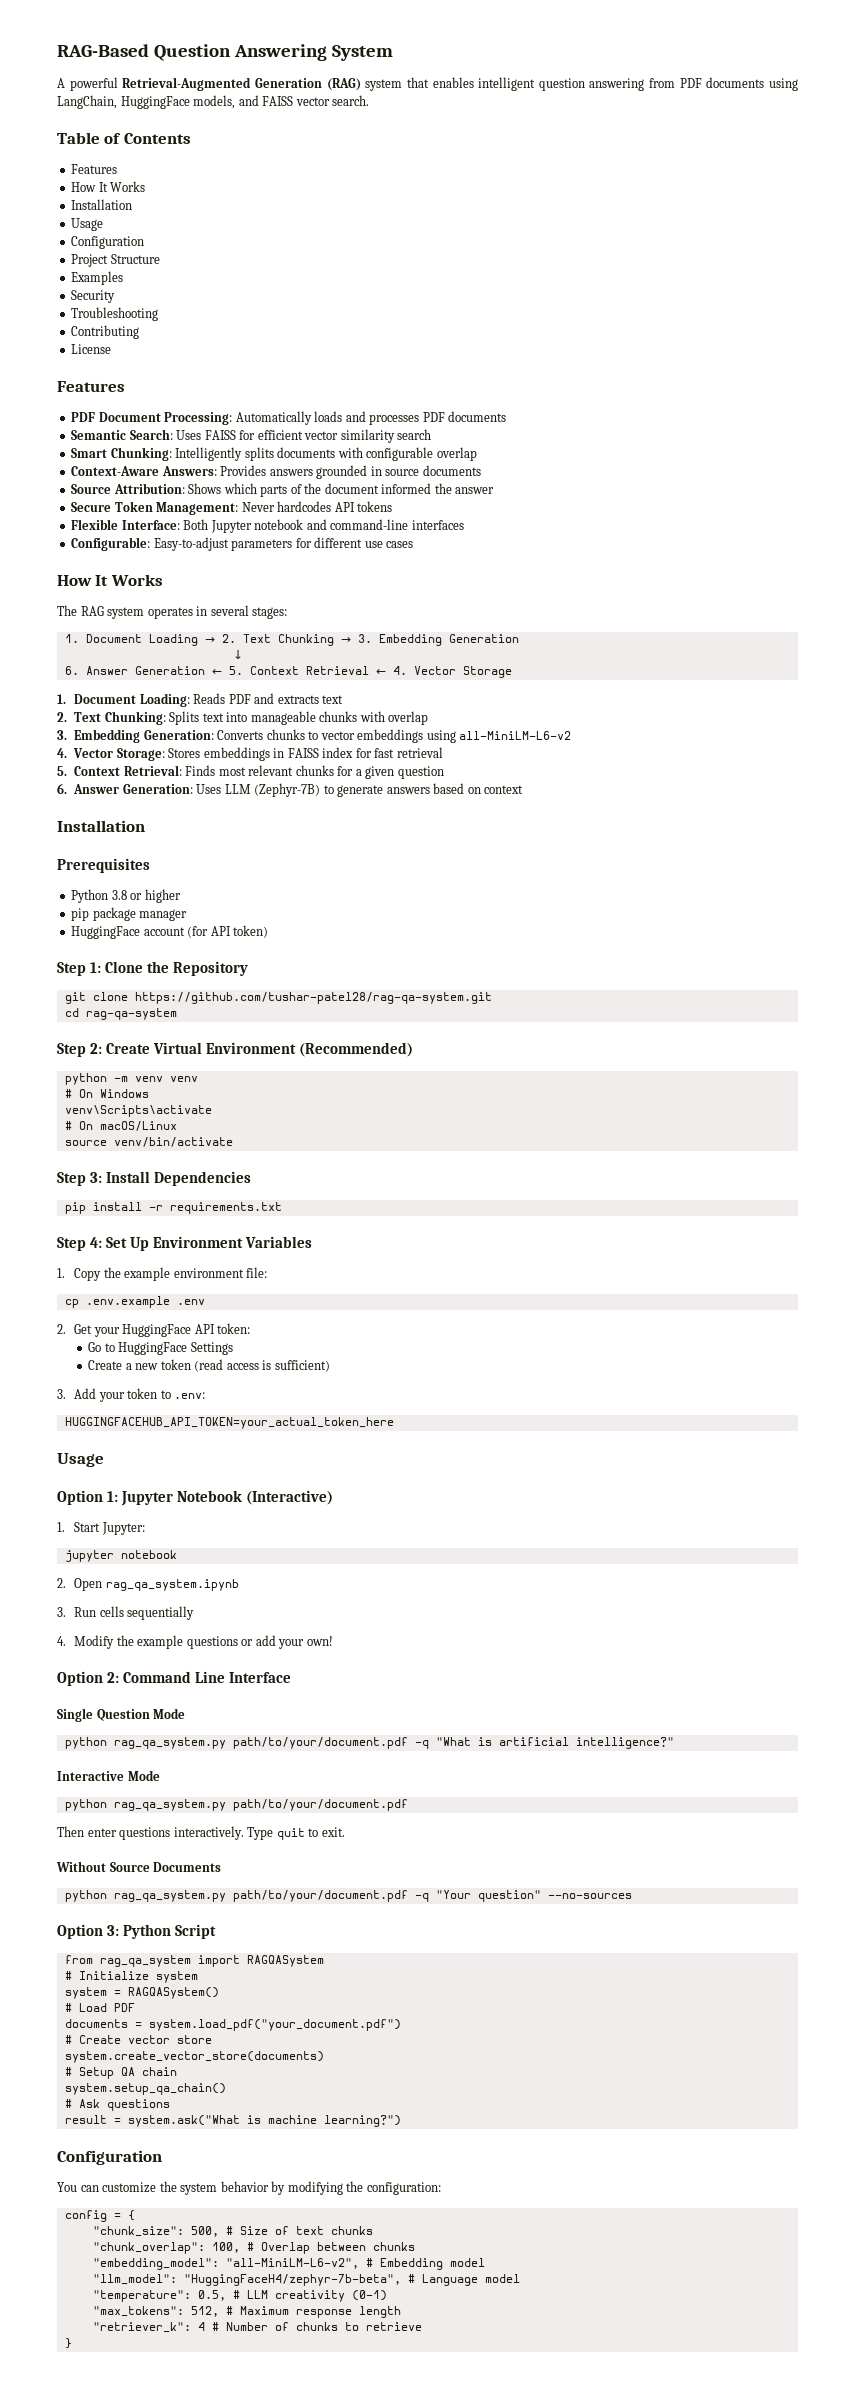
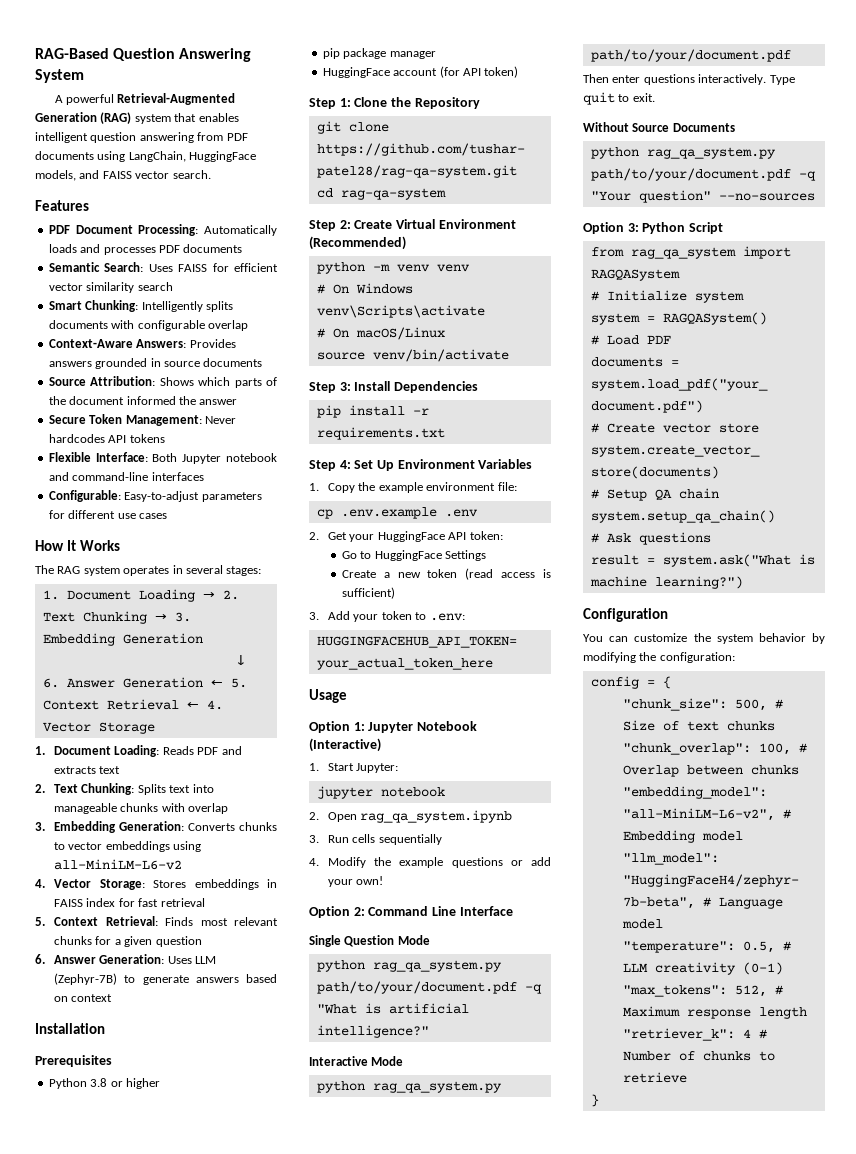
- Table of Contents
- Features
- How It Works
- Installation
- Usage
- Configuration
- Project Structure
- Examples
- Security
- Troubleshooting
- Contributing
- License

